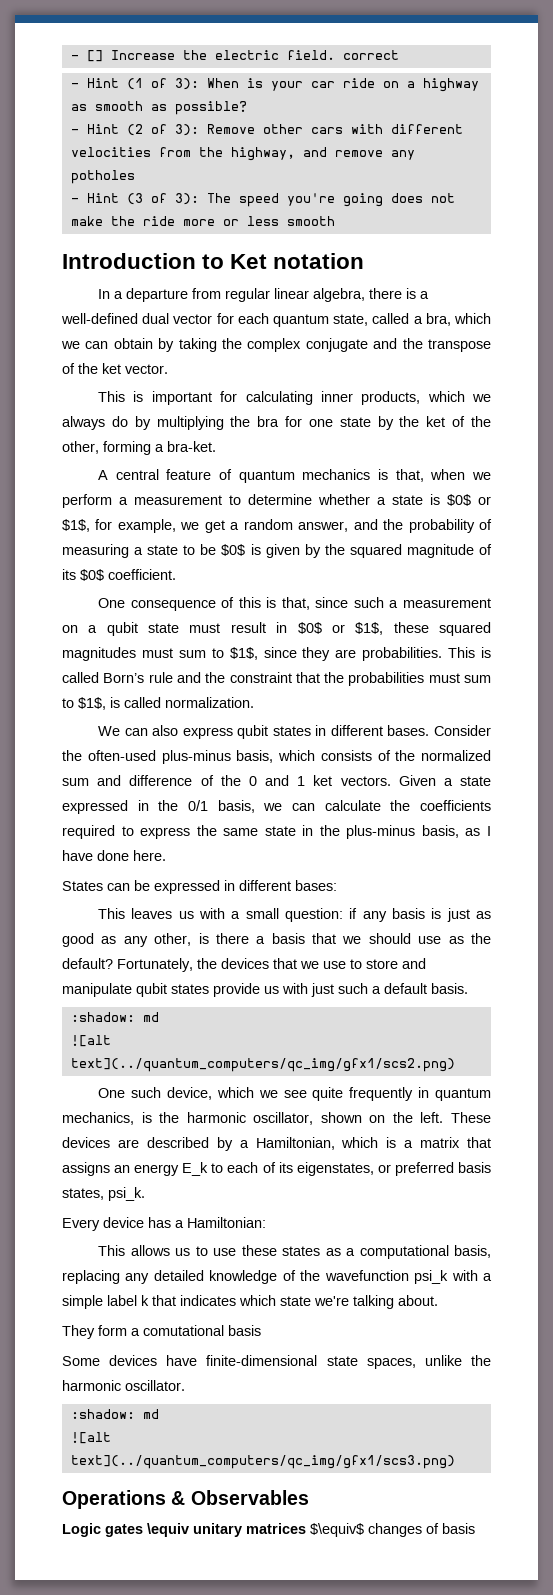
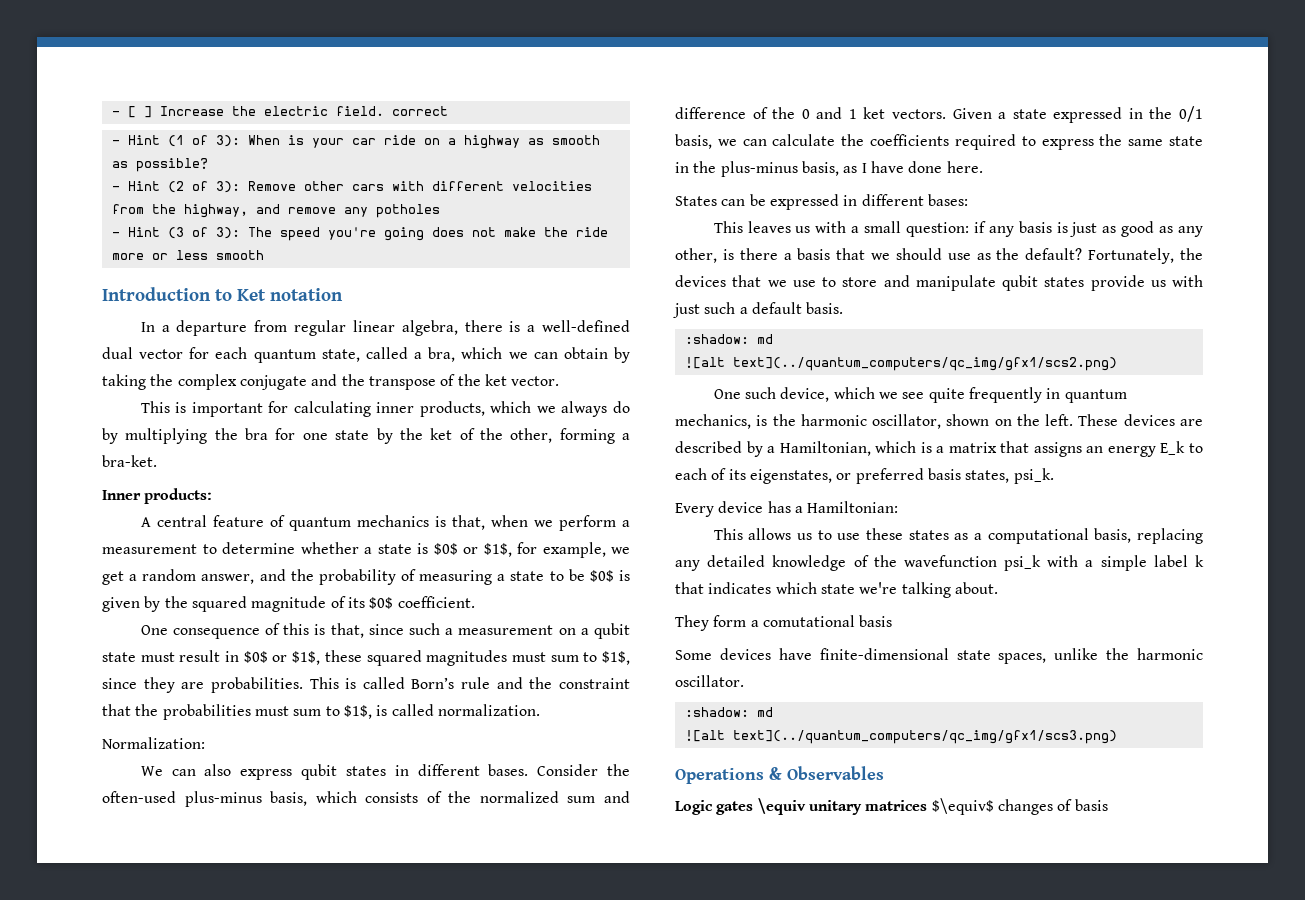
- - [] Increase the electric field. correct
+ - [ ] Increase the electric field. correct
+ Inner products:
+ Normalization:

